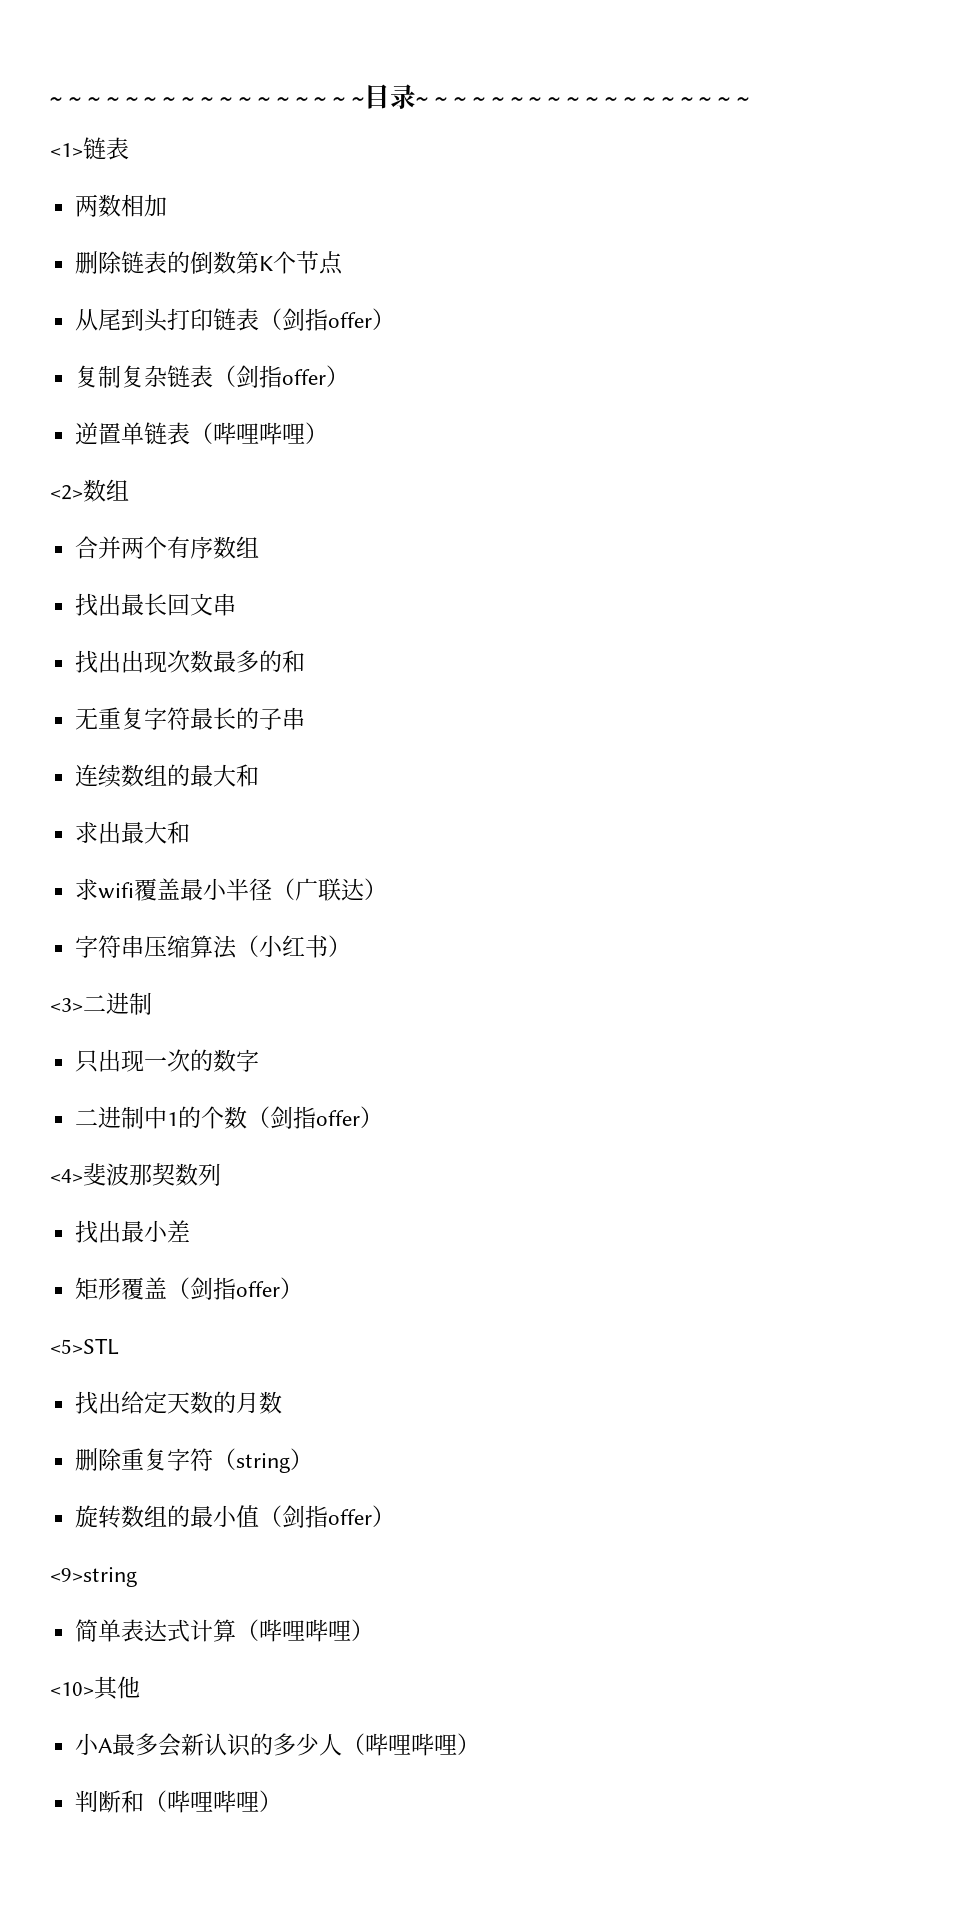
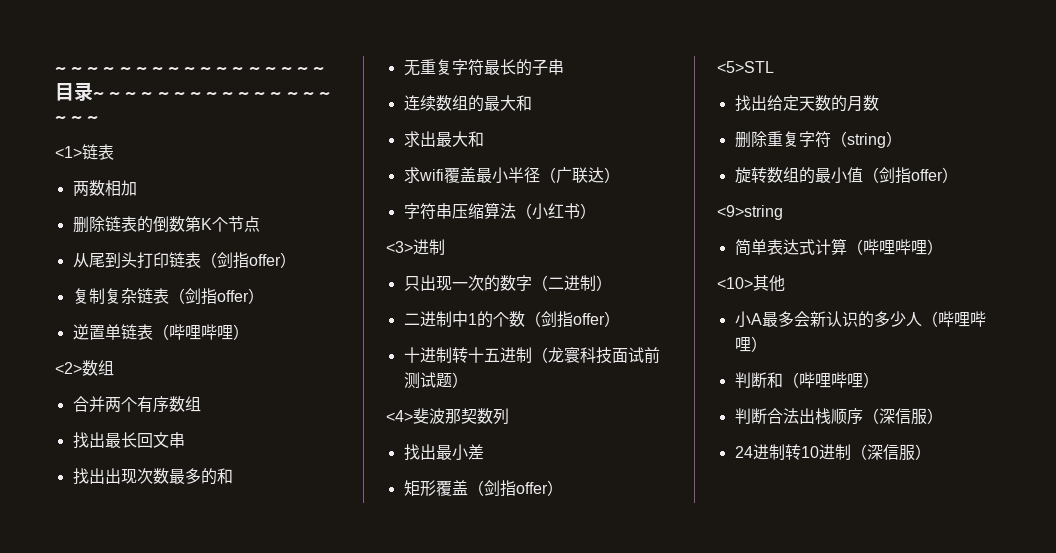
- <3>二进制
+ <3>进制
- 只出现一次的数字
+ 只出现一次的数字（二进制）
+ 十进制转十五进制（龙寰科技面试前测试题）
+ 判断合法出栈顺序（深信服）
+ 24进制转10进制（深信服）

